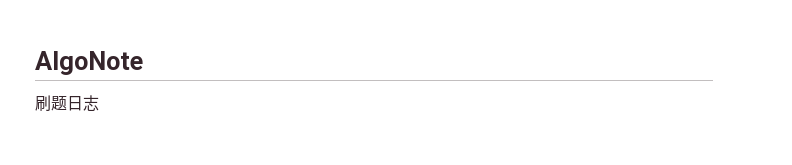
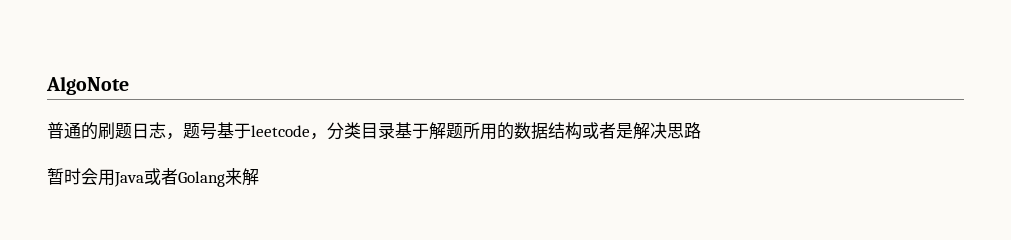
- 刷题日志
+ 普通的刷题日志，题号基于leetcode，分类目录基于解题所用的数据结构或者是解决思路
+ 暂时会用Java或者Golang来解

